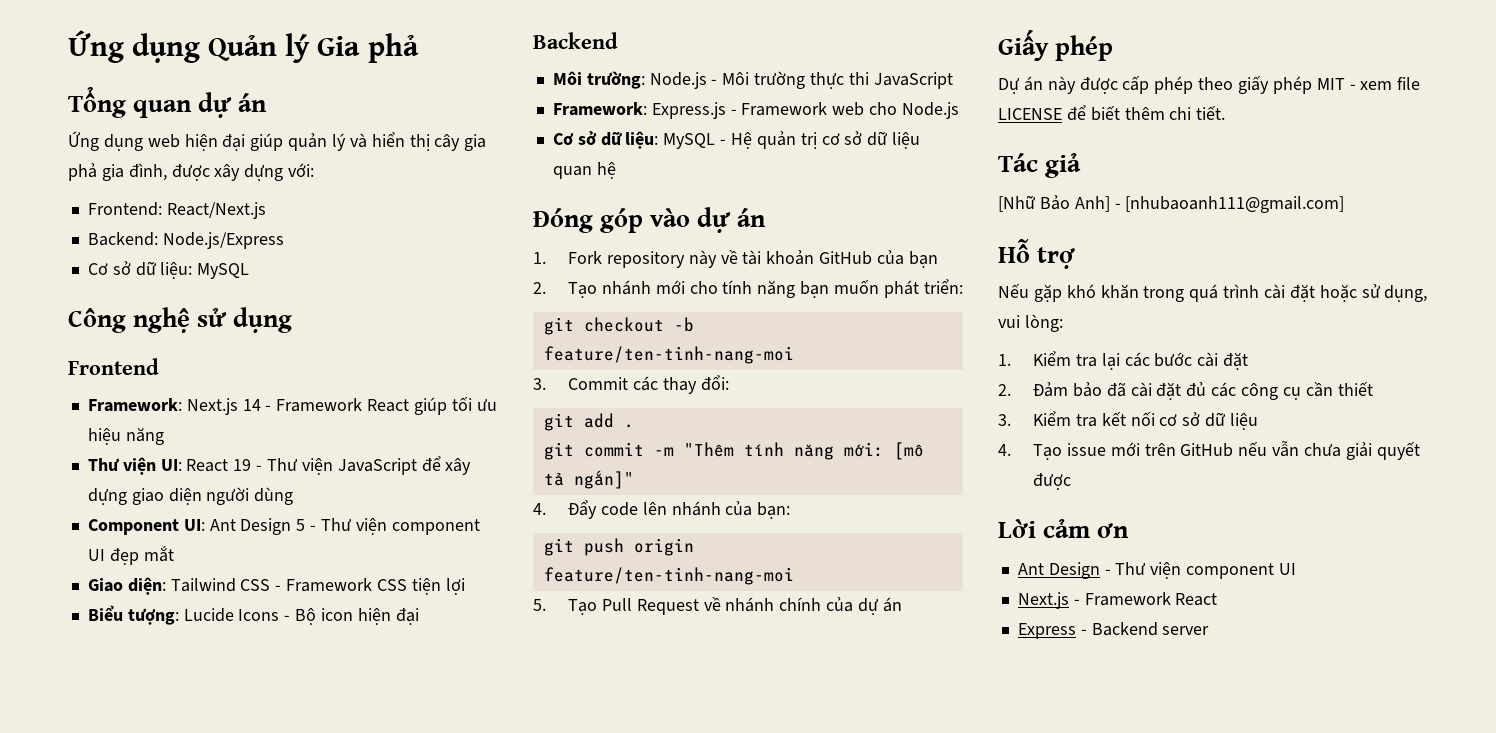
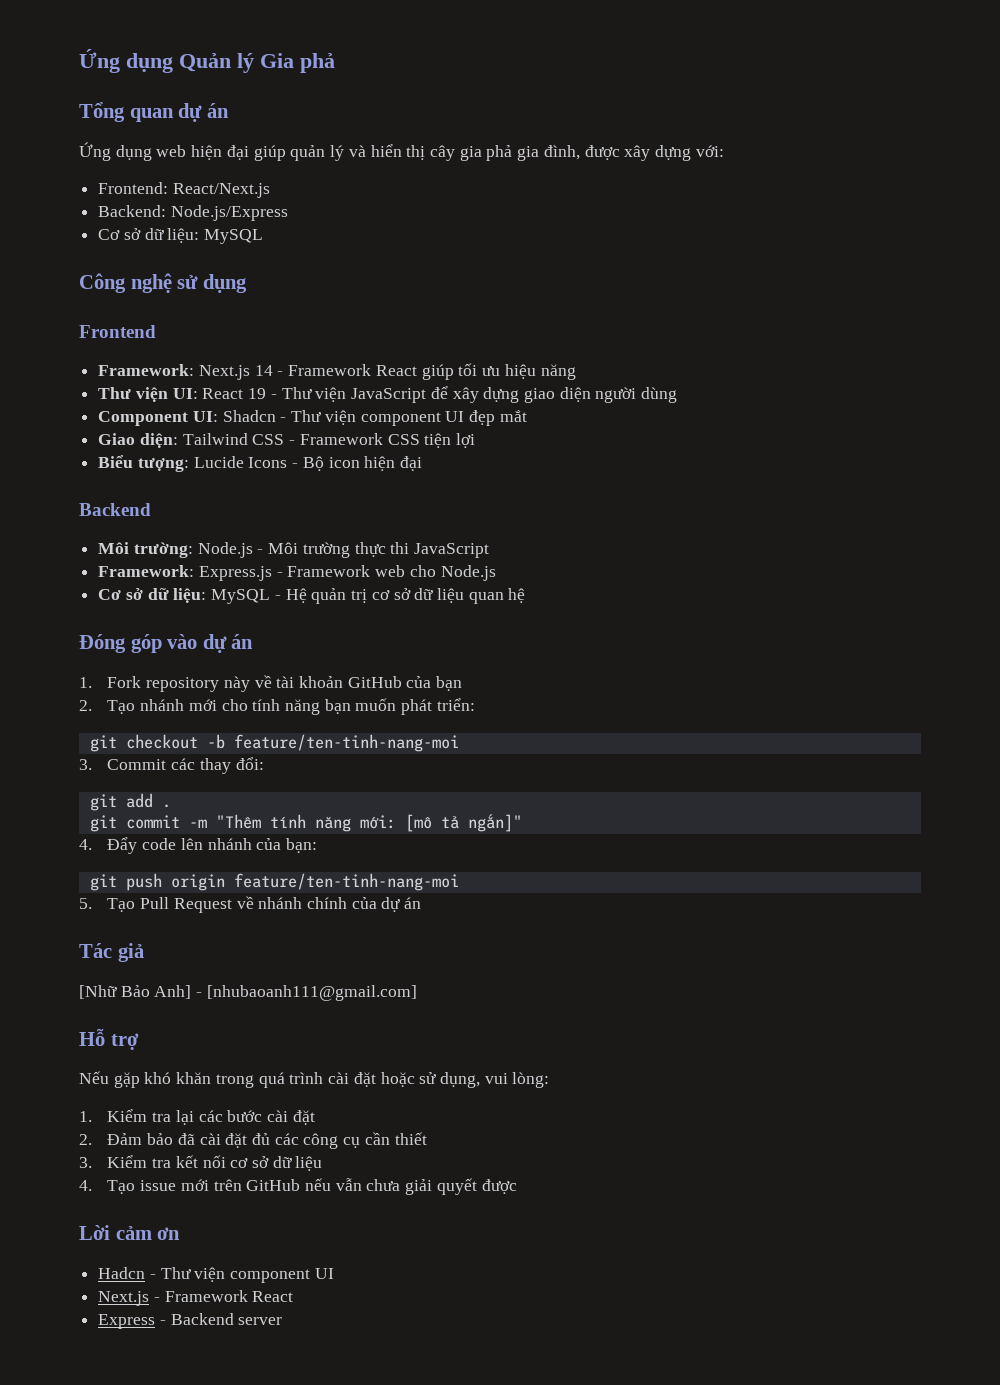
- Component UI: Ant Design 5 - Thư viện component UI đẹp mắt
+ Component UI: Shadcn - Thư viện component UI đẹp mắt
- Giấy phép
- Dự án này được cấp phép theo giấy phép MIT - xem file LICENSE để biết thêm chi tiết.
- Ant Design - Thư viện component UI
+ Hadcn - Thư viện component UI

